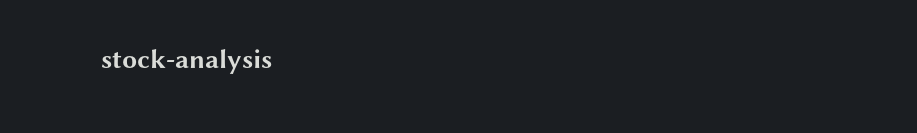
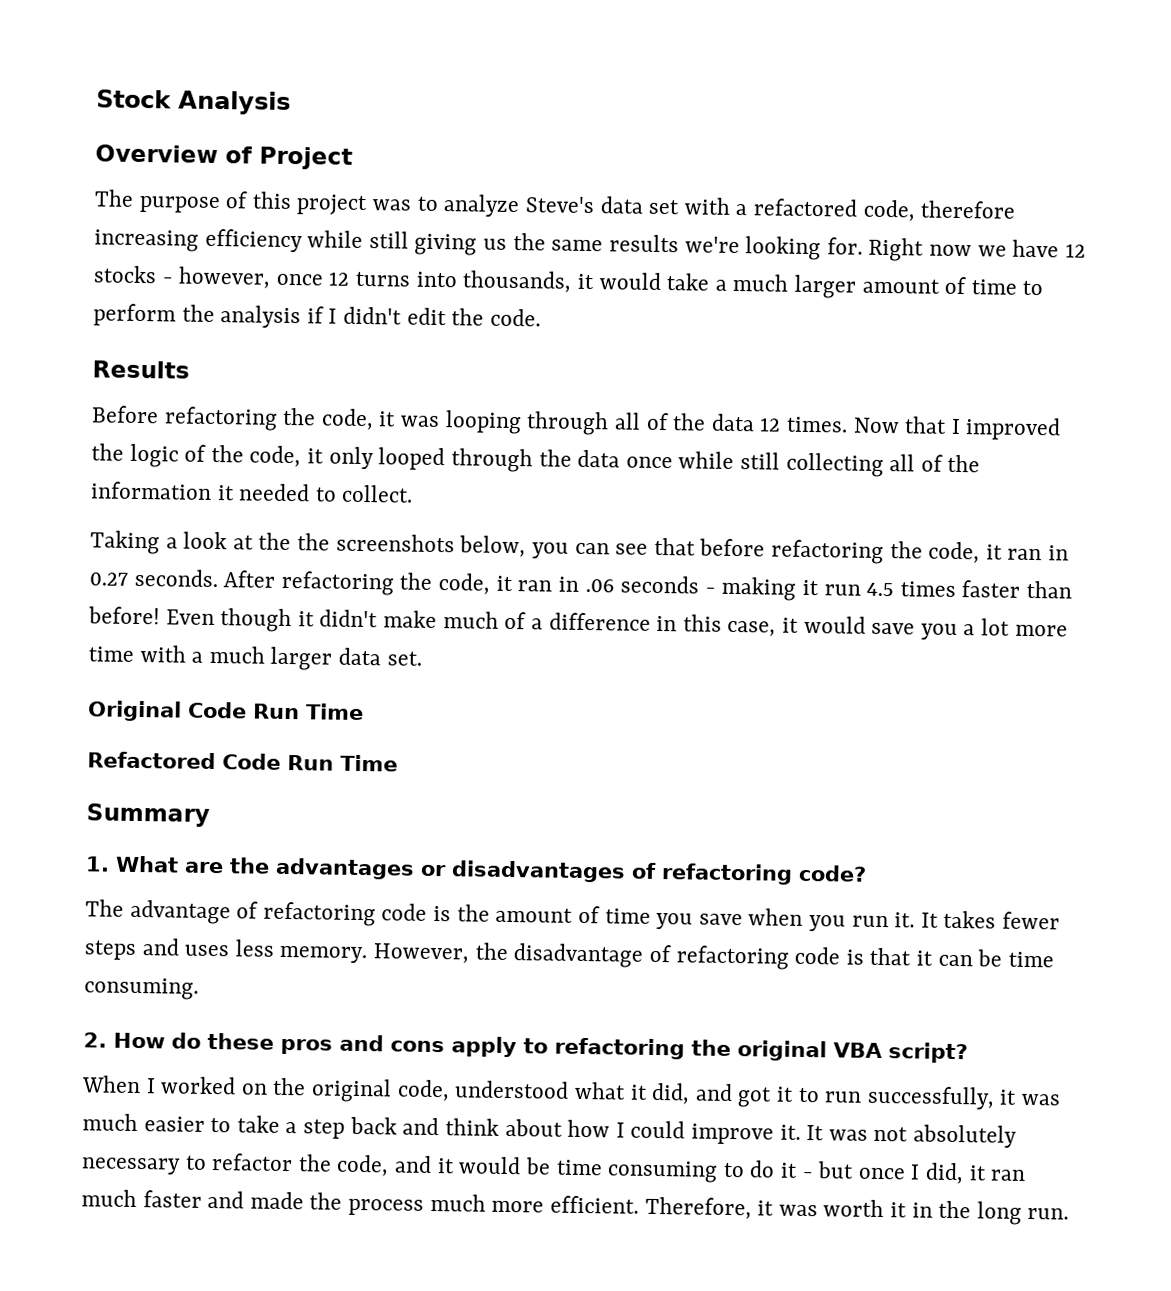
- stock-analysis
+ Stock Analysis
+ Overview of Project
+ The purpose of this project was to analyze Steve's data set with a refactored code, therefore increasing efficiency while still giving us the same results we're looking for. Right now we have 12 stocks - however, once 12 turns into thousands, it would take a much larger amount of time to perform the analysis if I didn't edit the code.
+ Results
+ Before refactoring the code, it was looping through all of the data 12 times. Now that I improved the logic of the code, it only looped through the data once while still collecting all of the information it needed to collect.
+ Taking a look at the the screenshots below, you can see that before refactoring the code, it ran in 0.27 seconds. After refactoring the code, it ran in .06 seconds - making it run 4.5 times faster than before! Even though it didn't make much of a difference in this case, it would save you a lot more time with a much larger data set.
+ Original Code Run Time
+ Refactored Code Run Time
+ Summary
+ 1. What are the advantages or disadvantages of refactoring code?
+ The advantage of refactoring code is the amount of time you save when you run it. It takes fewer steps and uses less memory. However, the disadvantage of refactoring code is that it can be time consuming.
+ 2. How do these pros and cons apply to refactoring the original VBA script?
+ When I worked on the original code, understood what it did, and got it to run successfully, it was much easier to take a step back and think about how I could improve it. It was not absolutely necessary to refactor the code, and it would be time consuming to do it - but once I did, it ran much faster and made the process much more efficient. Therefore, it was worth it in the long run.

